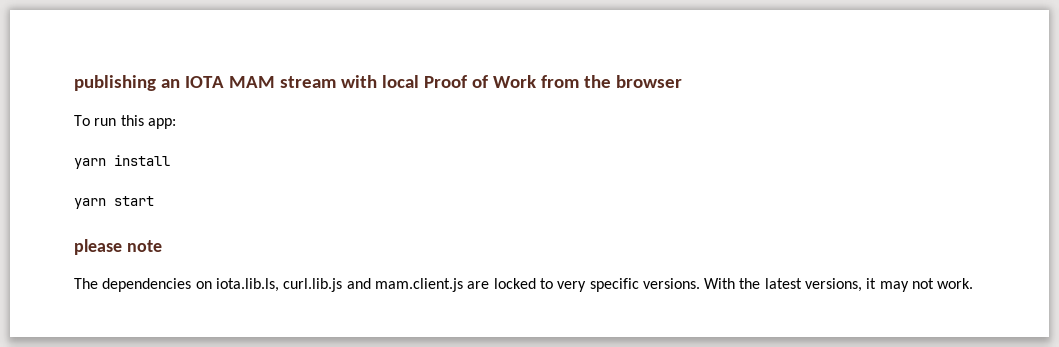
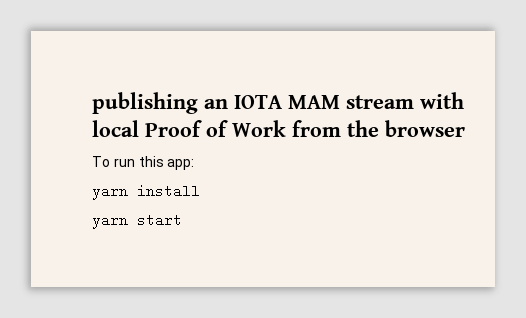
- please note
- The dependencies on iota.lib.ls, curl.lib.js and mam.client.js are locked to very specific versions. With the latest versions, it may not work.

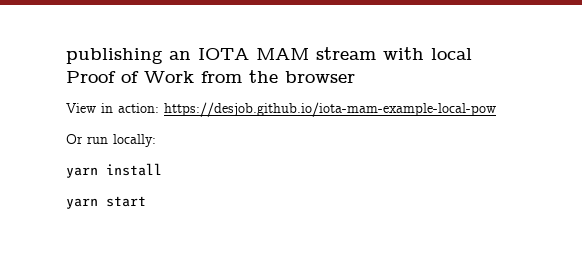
- To run this app:
+ View in action: https://desjob.github.io/iota-mam-example-local-pow
+ Or run locally:

